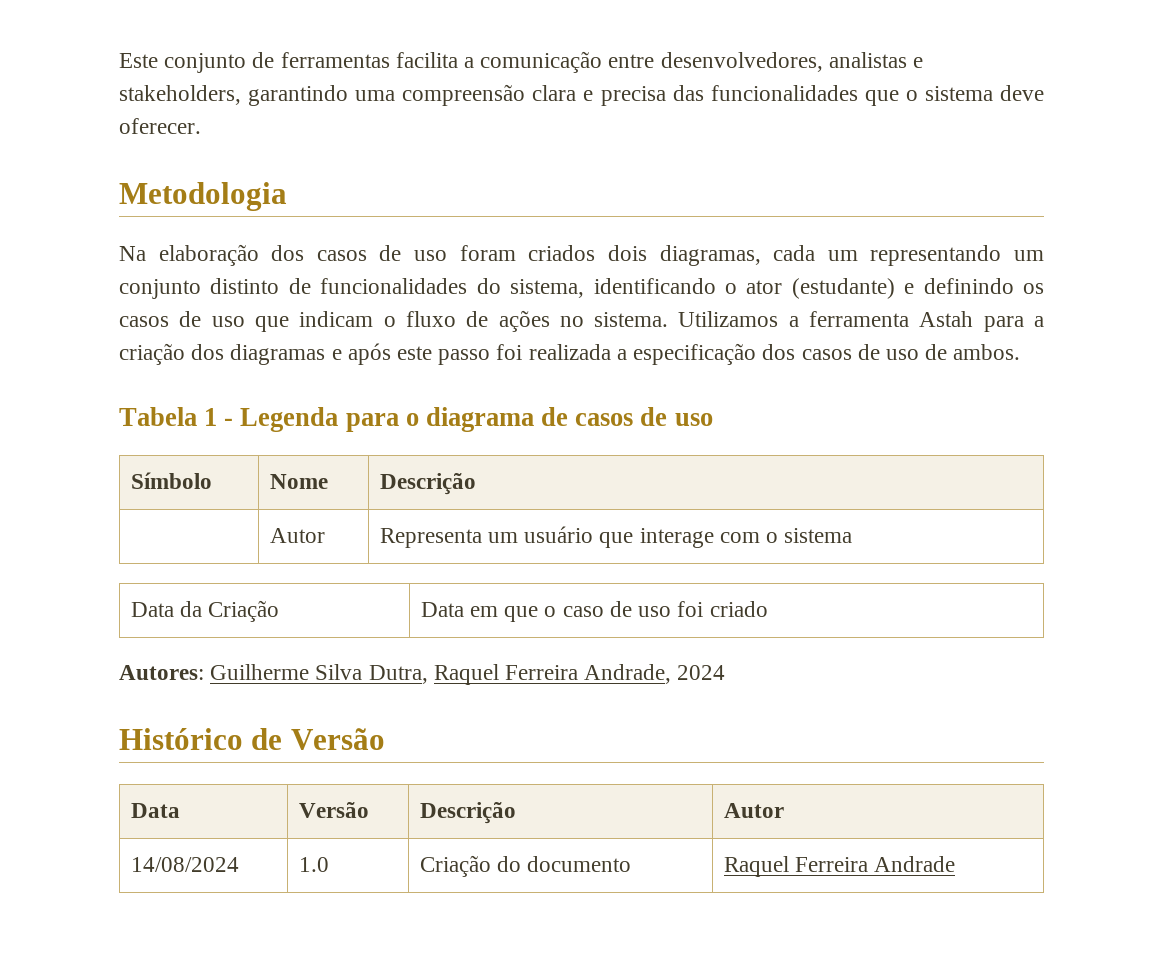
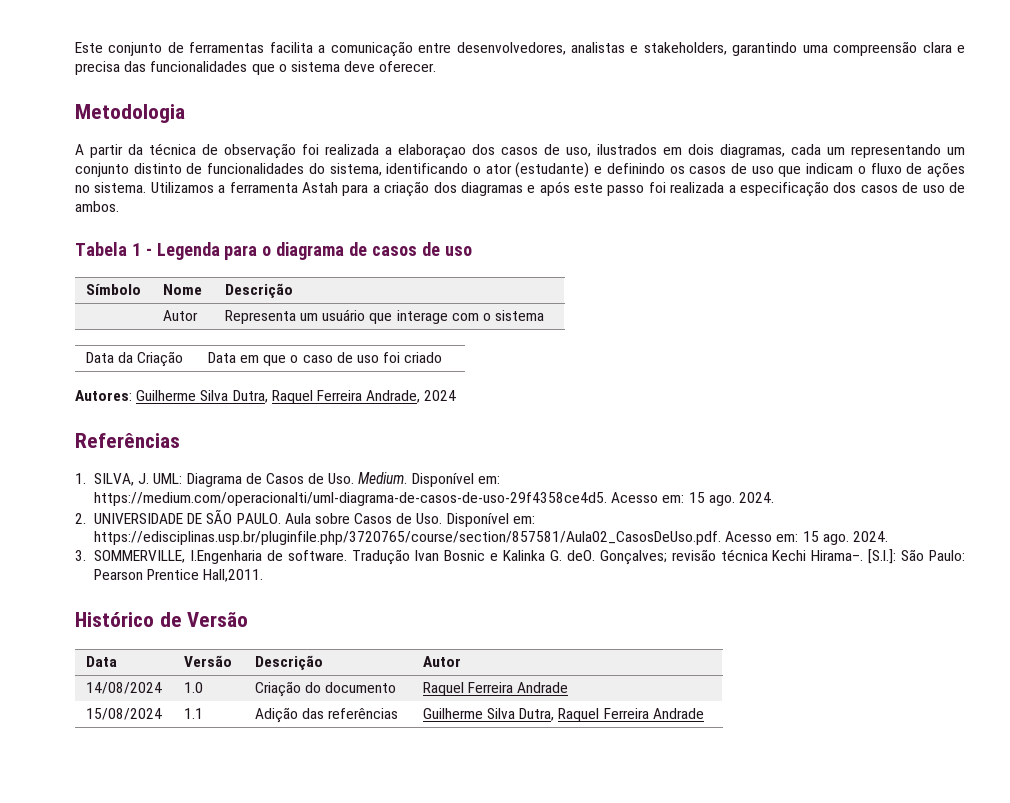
- Na elaboração dos casos de uso foram criados dois diagramas, cada um representando um conjunto distinto de funcionalidades do sistema, identificando o ator (estudante) e definindo os casos de uso que indicam o fluxo de ações no sistema.
+ A partir da técnica de observação foi realizada a elaboraçao dos casos de uso, ilustrados em dois diagramas, cada um representando um conjunto distinto de funcionalidades do sistema, identificando o ator (estudante) e definindo os casos de uso que indicam o fluxo de ações no sistema.
+ Referências
+ 1. SILVA, J. UML: Diagrama de Casos de Uso. Medium. Disponível em: https://medium.com/operacionalti/uml-diagrama-de-casos-de-uso-29f4358ce4d5. Acesso em: 15 ago. 2024.
+ 2. UNIVERSIDADE DE SÃO PAULO. Aula sobre Casos de Uso. Disponível em: https://edisciplinas.usp.br/pluginfile.php/3720765/course/section/857581/Aula02_CasosDeUso.pdf. Acesso em: 15 ago. 2024.
+ 3. SOMMERVILLE, I.Engenharia de software. Tradução Ivan Bosnic e Kalinka G. deO. Gonçalves; revisão técnica Kechi Hirama–. [S.l.]: São Paulo: Pearson Prentice Hall,2011.
+ 15/08/2024 | 1.1 | Adição das referências | Guilherme Silva Dutra, Raquel Ferreira Andrade

